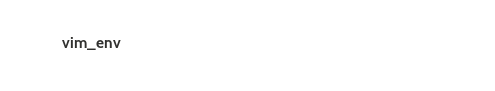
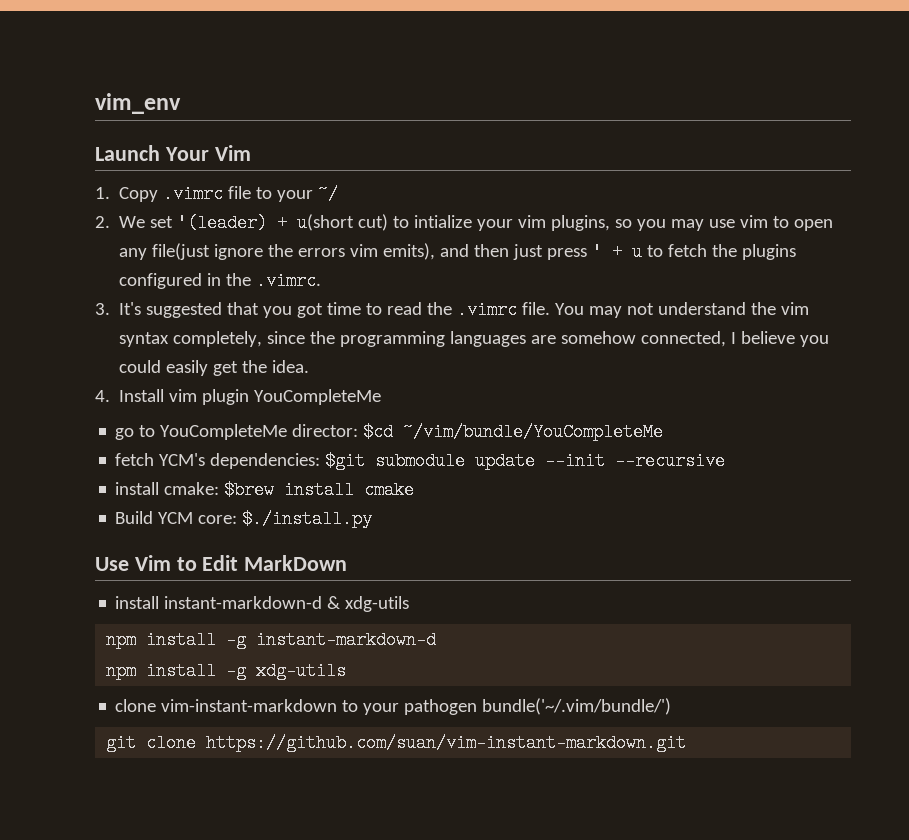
+ Launch Your Vim
+ 1. Copy .vimrc file to your ~/
+ 2. We set '(leader) + u(short cut) to intialize your vim plugins, so you may use vim to open any file(just ignore the errors vim emits), and then just press ' + u to fetch the plugins configured in the .vimrc.
+ 3. It's suggested that you got time to read the .vimrc file. You may not understand the vim syntax completely, since the programming languages are somehow connected, I believe you could easily get the idea.
+ 4. Install vim plugin YouCompleteMe
+ go to YouCompleteMe director: $cd ~/vim/bundle/YouCompleteMe
+ fetch YCM's dependencies: $git submodule update --init --recursive
+ install cmake: $brew install cmake
+ Build YCM core: $./install.py
+ Use Vim to Edit MarkDown
+ install instant-markdown-d & xdg-utils
+ npm install -g instant-markdown-d
+ npm install -g xdg-utils
+ clone vim-instant-markdown to your pathogen bundle('~/.vim/bundle/')
+ git clone https://github.com/suan/vim-instant-markdown.git

